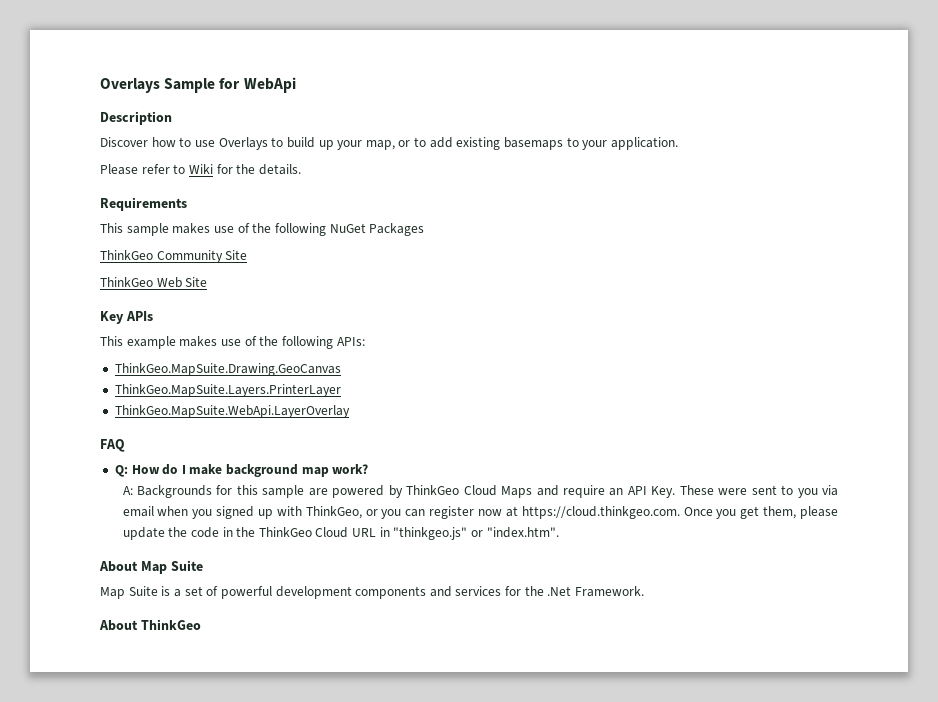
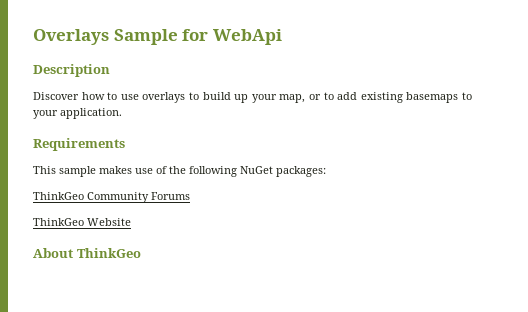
- Discover how to use Overlays to build up your map, or to add existing basemaps to your application.
+ Discover how to use overlays to build up your map, or to add existing basemaps to your application.
- Please refer to Wiki for the details.
- This sample makes use of the following NuGet Packages
+ This sample makes use of the following NuGet packages:
- ThinkGeo Community Site
- ThinkGeo Web Site
- Key APIs
- This example makes use of the following APIs:
- ThinkGeo.MapSuite.Drawing.GeoCanvas
- ThinkGeo.MapSuite.Layers.PrinterLayer
- ThinkGeo.MapSuite.WebApi.LayerOverlay
- FAQ
- Q: How do I make background map work?
- A: Backgrounds for this sample are powered by ThinkGeo Cloud Maps and require an API Key. These were sent to you via email when you signed up with ThinkGeo, or you can register now at https://cloud.thinkgeo.com. Once you get them, please update the code in the ThinkGeo Cloud URL in "thinkgeo.js" or "index.htm".
- About Map Suite
- Map Suite is a set of powerful development components and services for the .Net Framework.
+ ThinkGeo Community Forums
+ ThinkGeo Website

